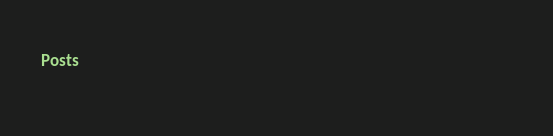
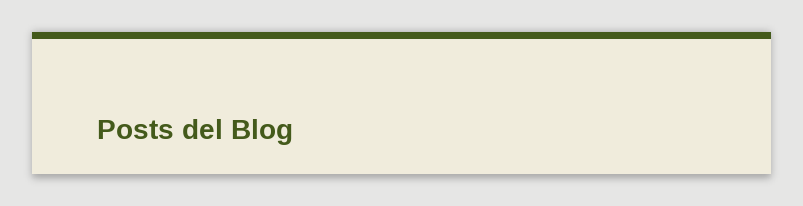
- Posts
+ Posts del Blog

